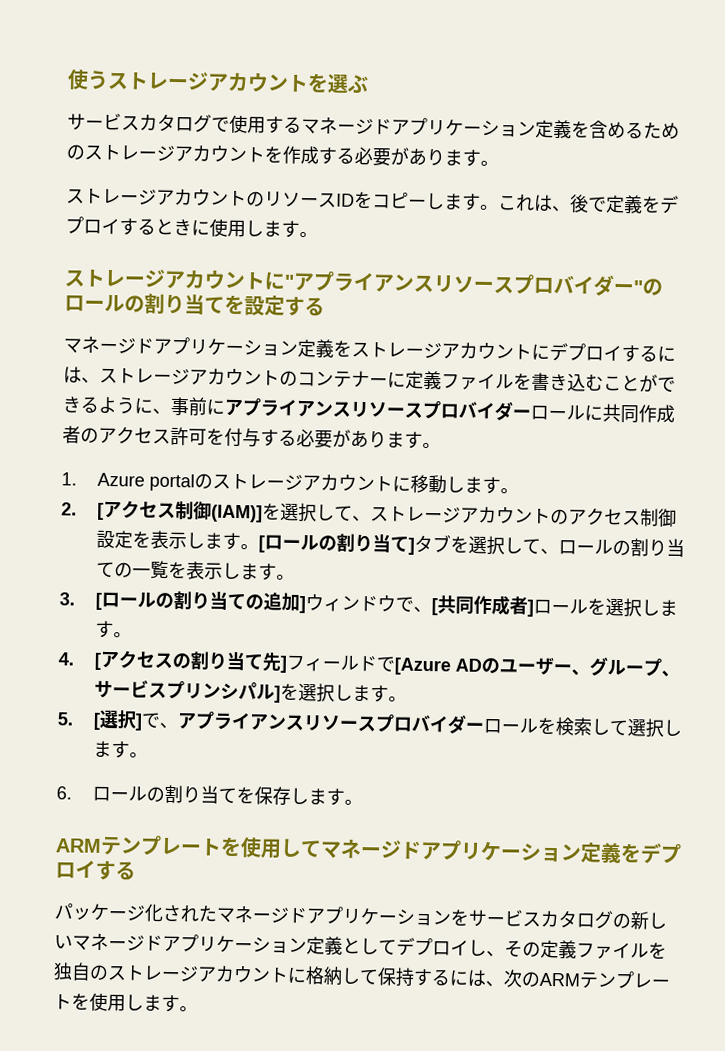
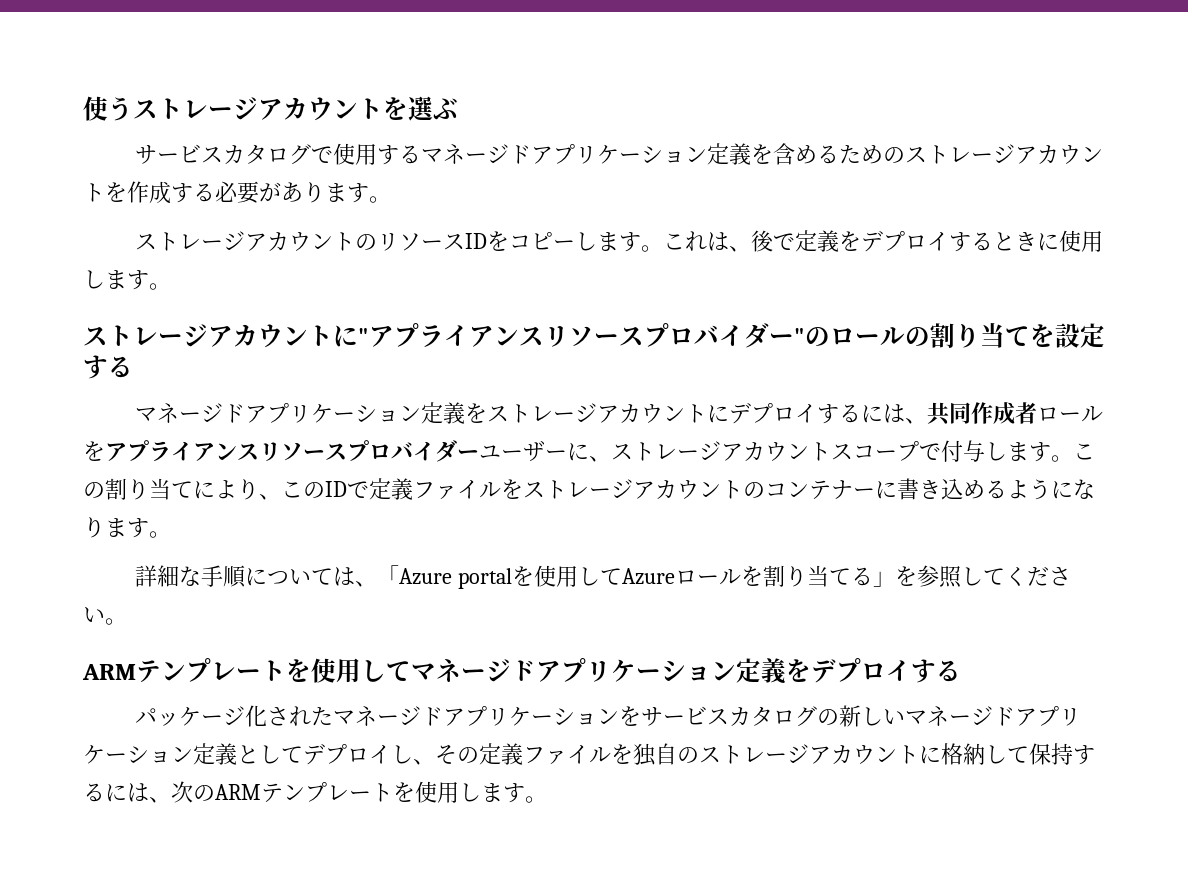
- マネージドアプリケーション定義をストレージアカウントにデプロイするには、ストレージアカウントのコンテナーに定義ファイルを書き込むことができるように、事前にアプライアンスリソースプロバイダーロールに共同作成者のアクセス許可を付与する必要があります。
- 1. Azure portalのストレージアカウントに移動します。
- 2. [アクセス制御(IAM)]を選択して、ストレージアカウントのアクセス制御設定を表示します。[ロールの割り当て]タブを選択して、ロールの割り当ての一覧を表示します。
- 3. [ロールの割り当ての追加]ウィンドウで、[共同作成者]ロールを選択します。
- 4. [アクセスの割り当て先]フィールドで[Azure ADのユーザー、グループ、サービスプリンシパル]を選択します。
- 5. [選択]で、アプライアンスリソースプロバイダーロールを検索して選択します。
- 6.ロールの割り当てを保存します。
+ マネージドアプリケーション定義をストレージアカウントにデプロイするには、共同作成者ロールをアプライアンスリソースプロバイダーユーザーに、ストレージアカウントスコープで付与します。この割り当てにより、このIDで定義ファイルをストレージアカウントのコンテナーに書き込めるようになります。
+ 詳細な手順については、「Azure portalを使用してAzureロールを割り当てる」を参照してください。

